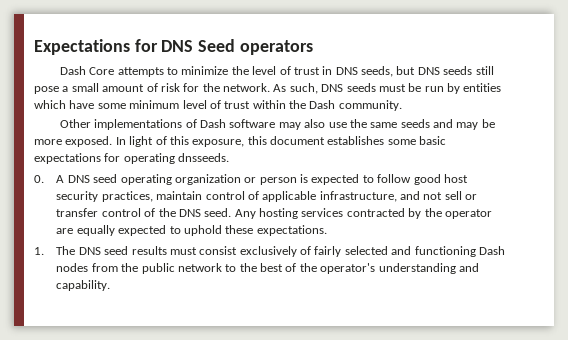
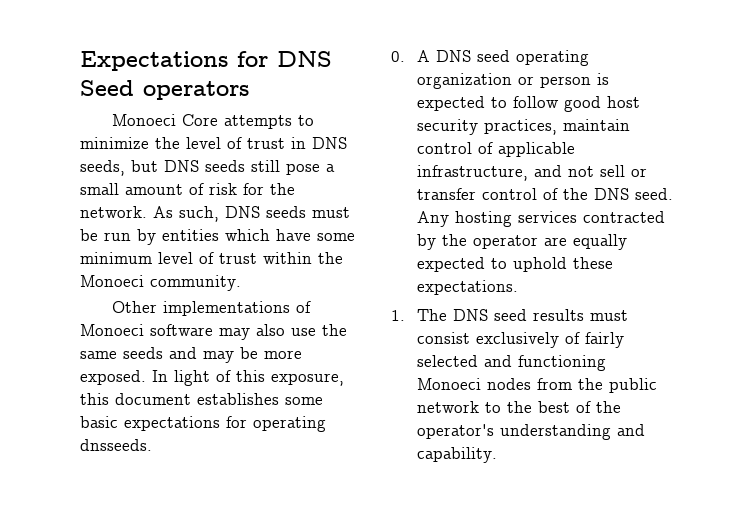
- Dash Core attempts to minimize the level of trust in DNS seeds, but DNS seeds still pose a small amount of risk for the network.
+ Monoeci Core attempts to minimize the level of trust in DNS seeds, but DNS seeds still pose a small amount of risk for the network.
- As such, DNS seeds must be run by entities which have some minimum level of trust within the Dash community.
+ As such, DNS seeds must be run by entities which have some minimum level of trust within the Monoeci community.
- Other implementations of Dash software may also use the same seeds and may be more exposed.
+ Other implementations of Monoeci software may also use the same seeds and may be more exposed.
- 1. The DNS seed results must consist exclusively of fairly selected and functioning Dash nodes from the public network to the best of the operator's understanding and capability.
+ 1. The DNS seed results must consist exclusively of fairly selected and functioning Monoeci nodes from the public network to the best of the operator's understanding and capability.

